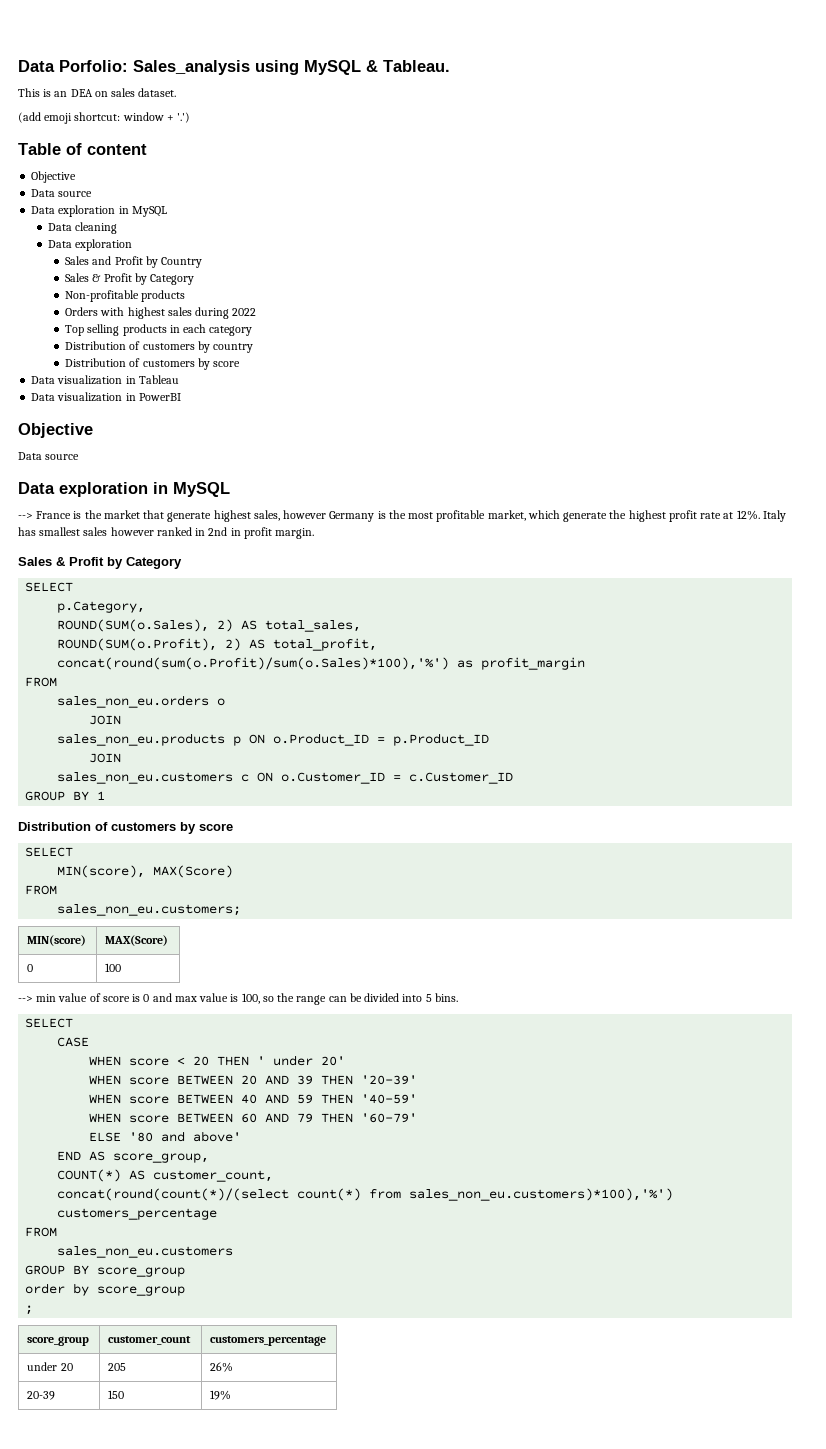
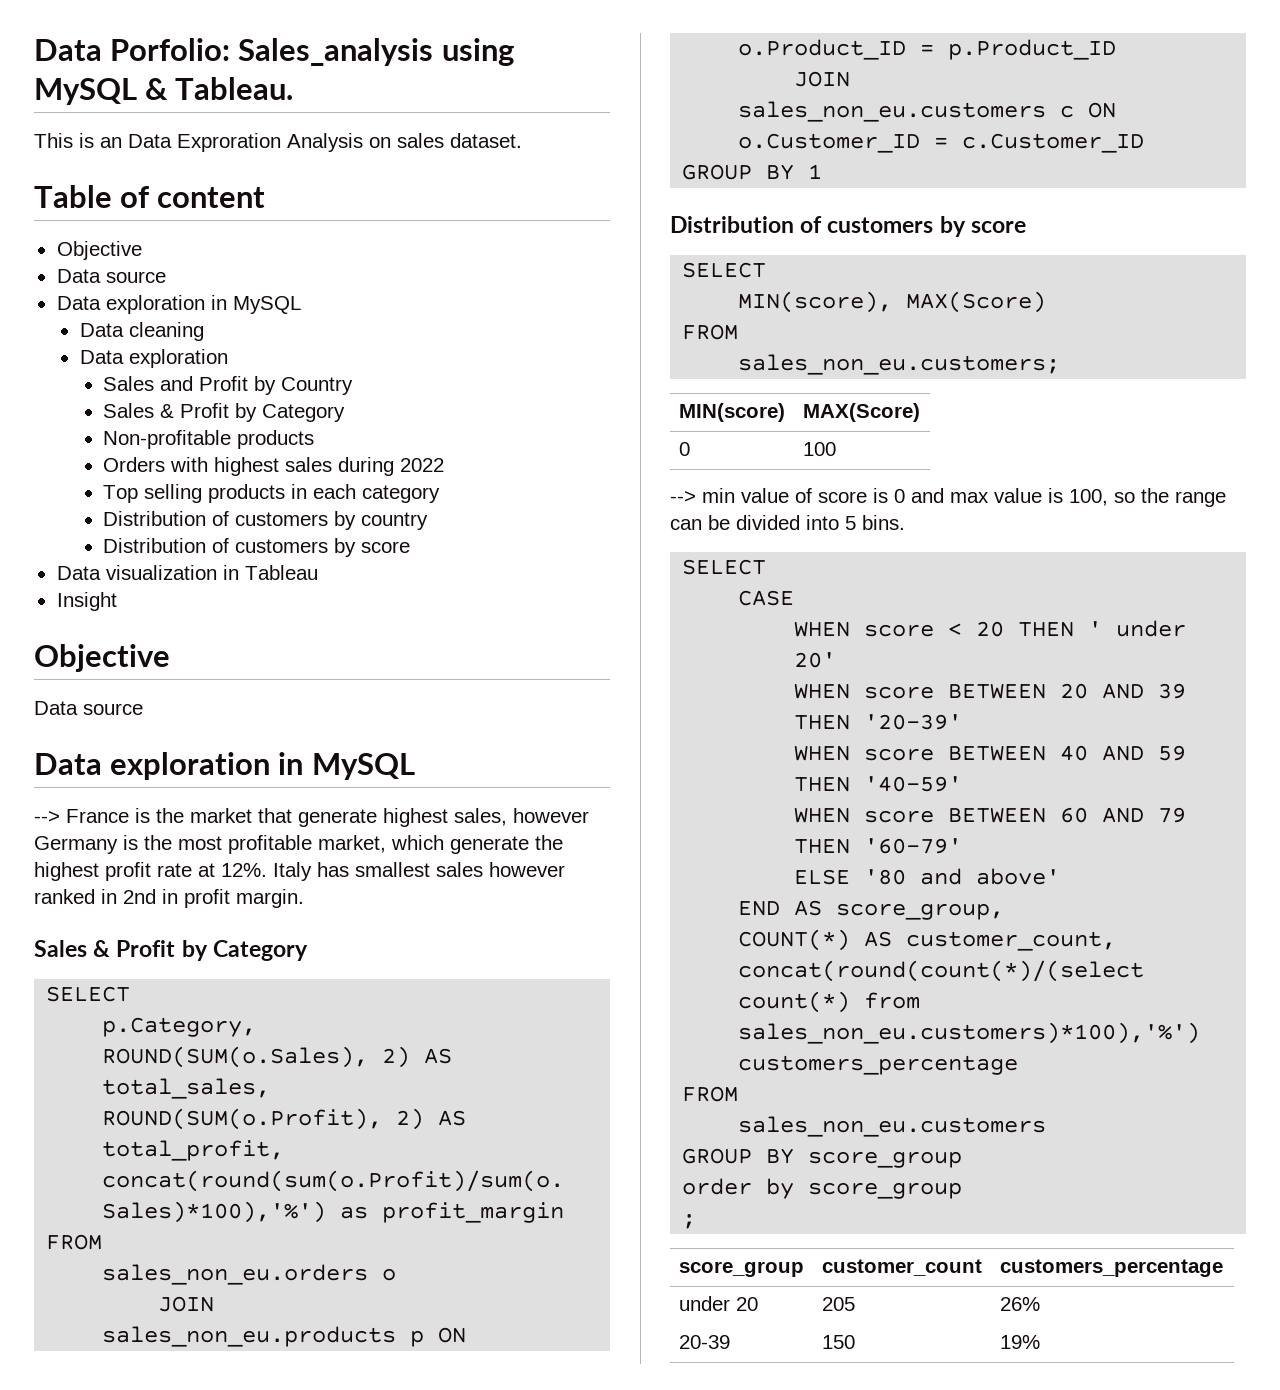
- This is an DEA on sales dataset.
+ This is an Data Exproration Analysis on sales dataset.
- (add emoji shortcut: window + '.')
- Data visualization in PowerBI
+ Insight

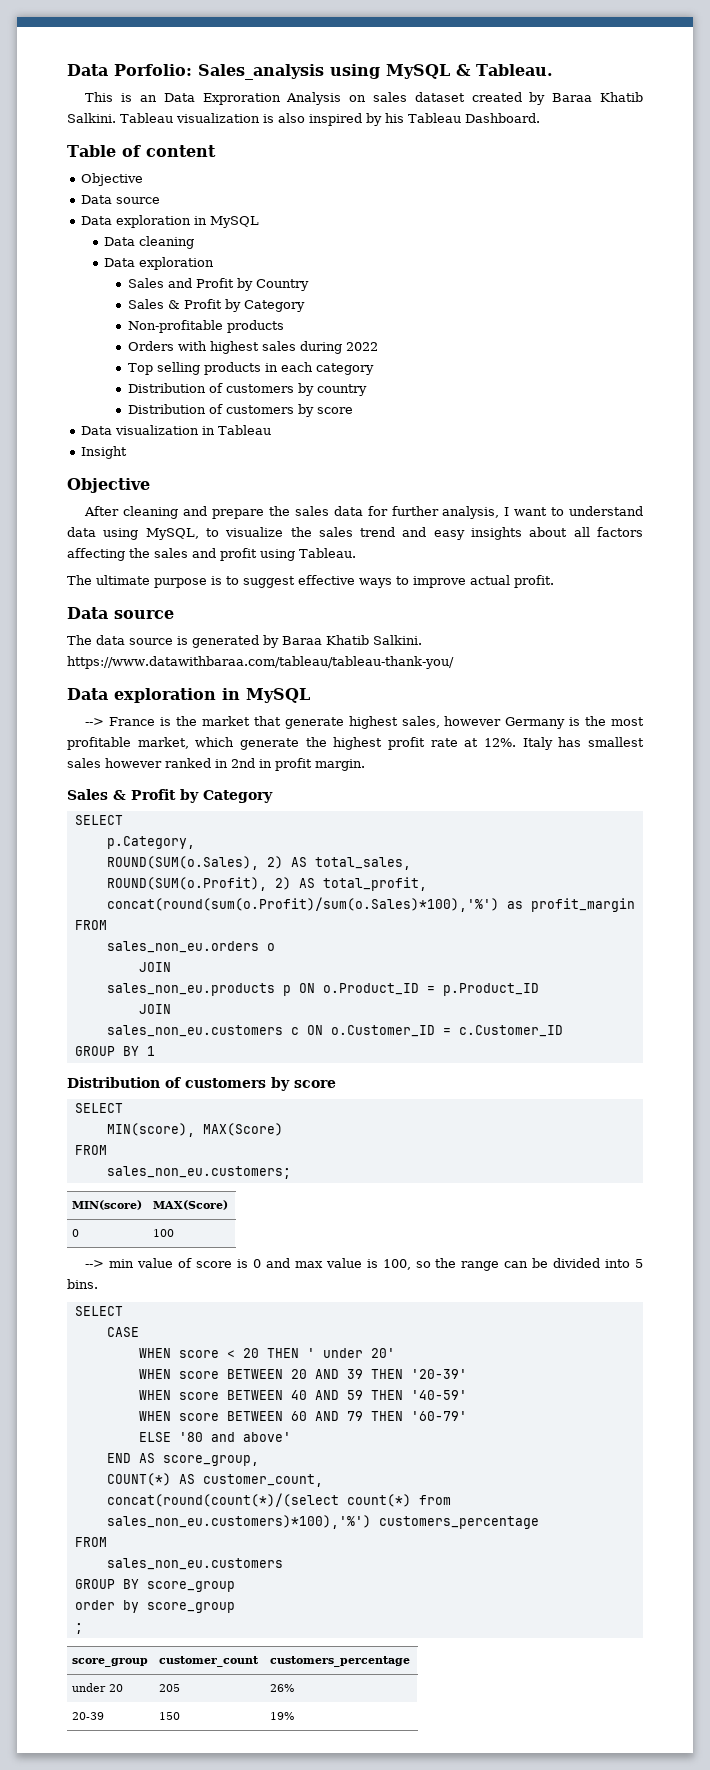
- This is an Data Exproration Analysis on sales dataset.
+ This is an Data Exproration Analysis on sales dataset created by Baraa Khatib Salkini. Tableau visualization is also inspired by his Tableau Dashboard.
  Insight
  Objective
+ After cleaning and prepare the sales data for further analysis, I want to understand data using MySQL, to visualize the sales trend and easy insights about all factors affecting the sales and profit using Tableau.
+ The ultimate purpose is to suggest effective ways to improve actual profit.
  Data source
+ The data source is generated by Baraa Khatib Salkini. https://www.datawithbaraa.com/tableau/tableau-thank-you/

